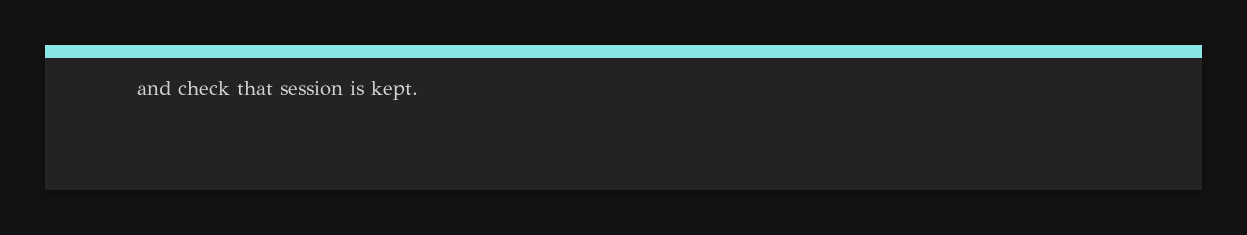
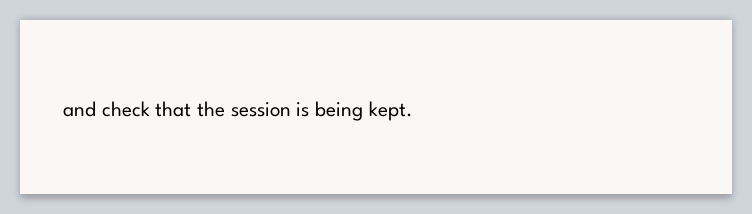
- and check that session is kept.
+ and check that the session is being kept.

